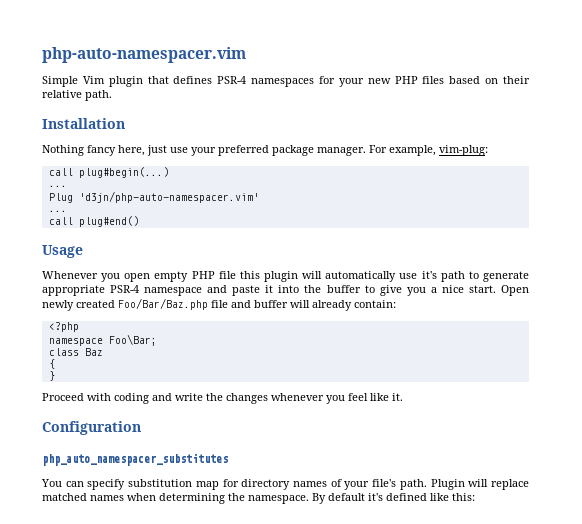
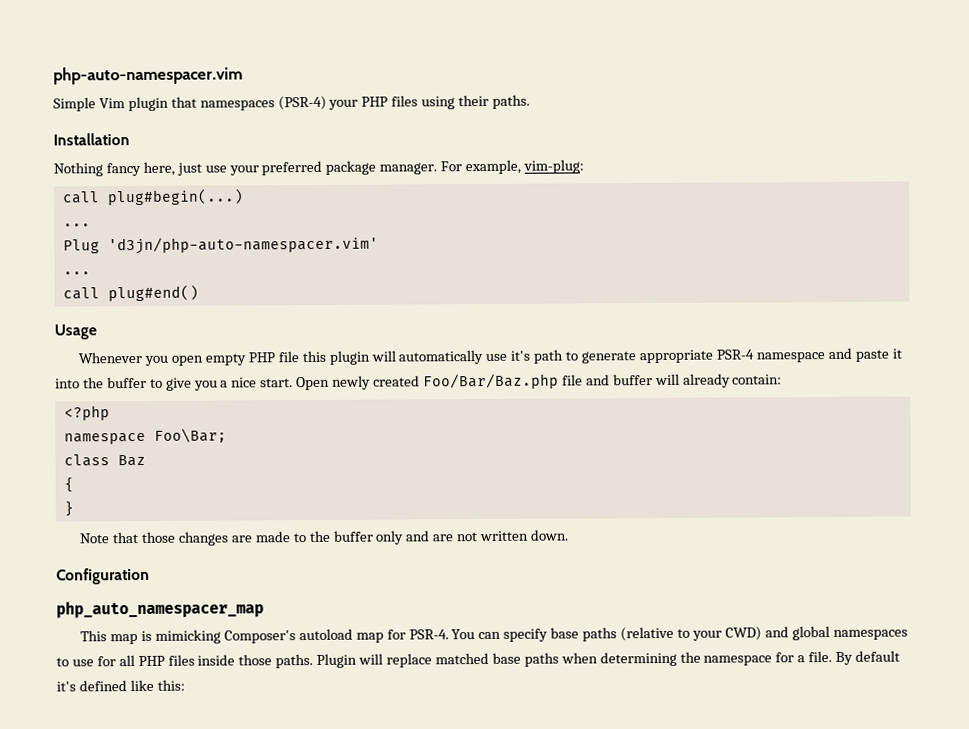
- Simple Vim plugin that defines PSR-4 namespaces for your new PHP files based on their relative path.
+ Simple Vim plugin that namespaces (PSR-4) your PHP files using their paths.
- Proceed with coding and write the changes whenever you feel like it.
+ Note that those changes are made to the buffer only and are not written down.
  Configuration
- php_auto_namespacer_substitutes
- You can specify substitution map for directory names of your file's path.
+ php_auto_namespacer_map
+ This map is mimicking Composer's autoload map for PSR-4. You can specify base paths (relative to your CWD) and global namespaces to use for all PHP files inside those paths.
- Plugin will replace matched names when determining the namespace.
+ Plugin will replace matched base paths when determining the namespace for a file.

